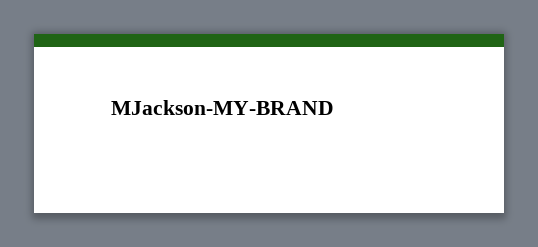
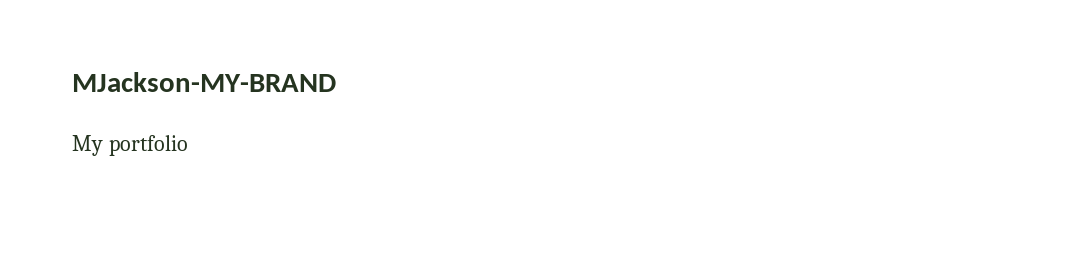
+ My portfolio

